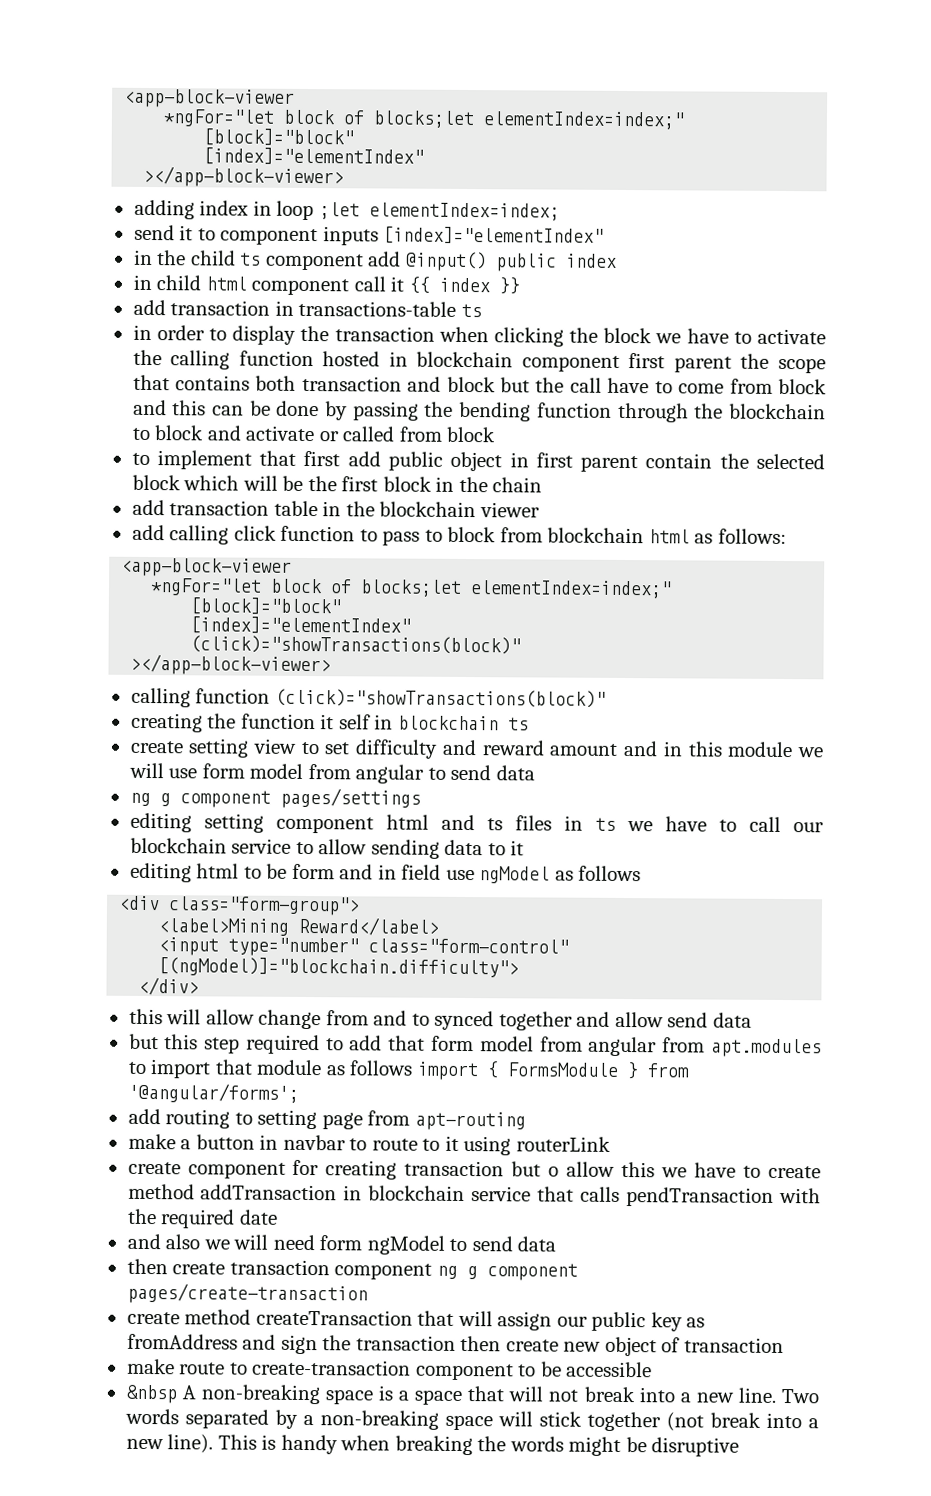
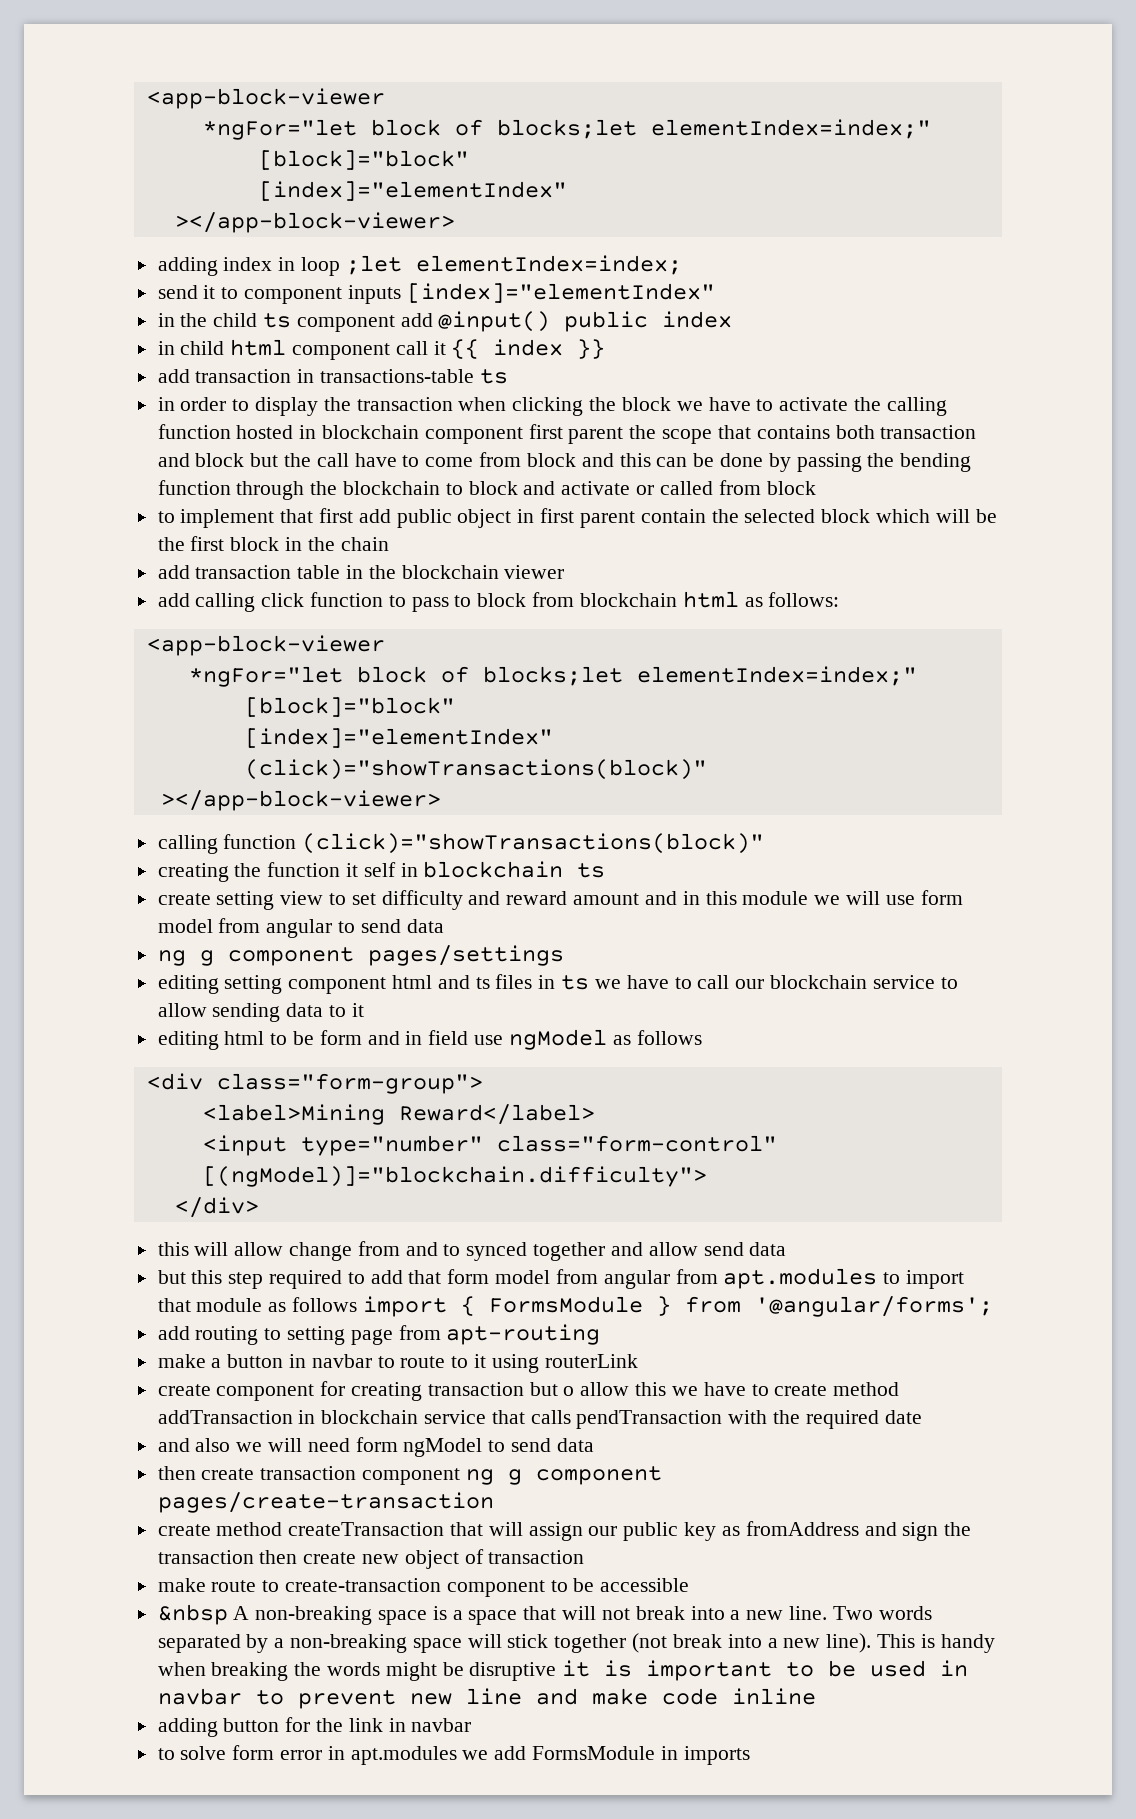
- This is handy when breaking the words might be disruptive
+ This is handy when breaking the words might be disruptive it is important to be used in navbar to prevent new line and make code inline
+ adding button for the link in navbar
+ to solve form error in apt.modules we add FormsModule in imports

